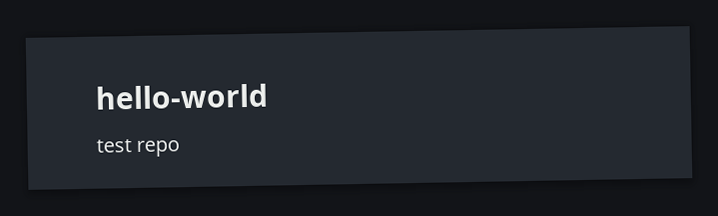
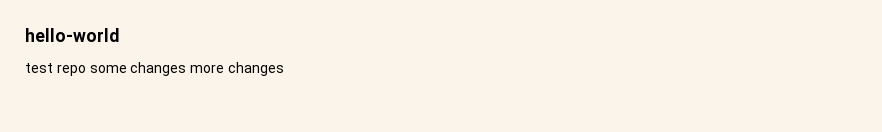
- test repo
+ test repo some changes more changes

